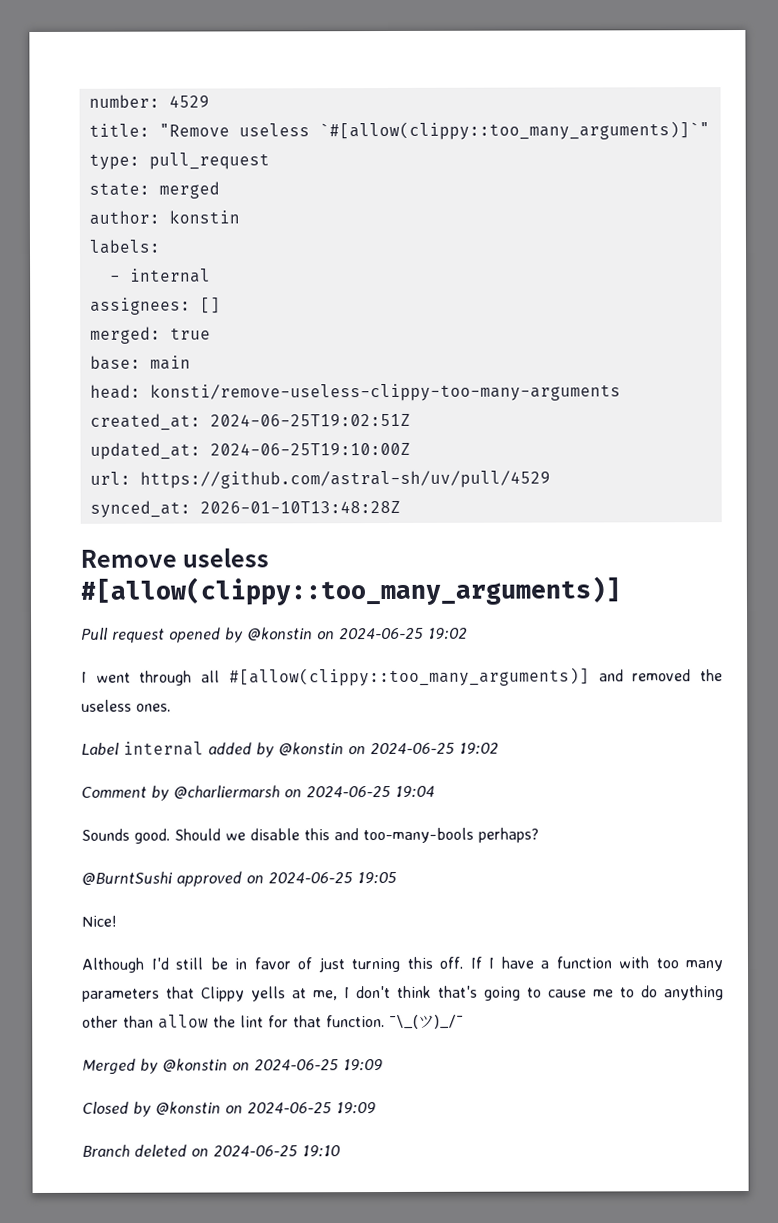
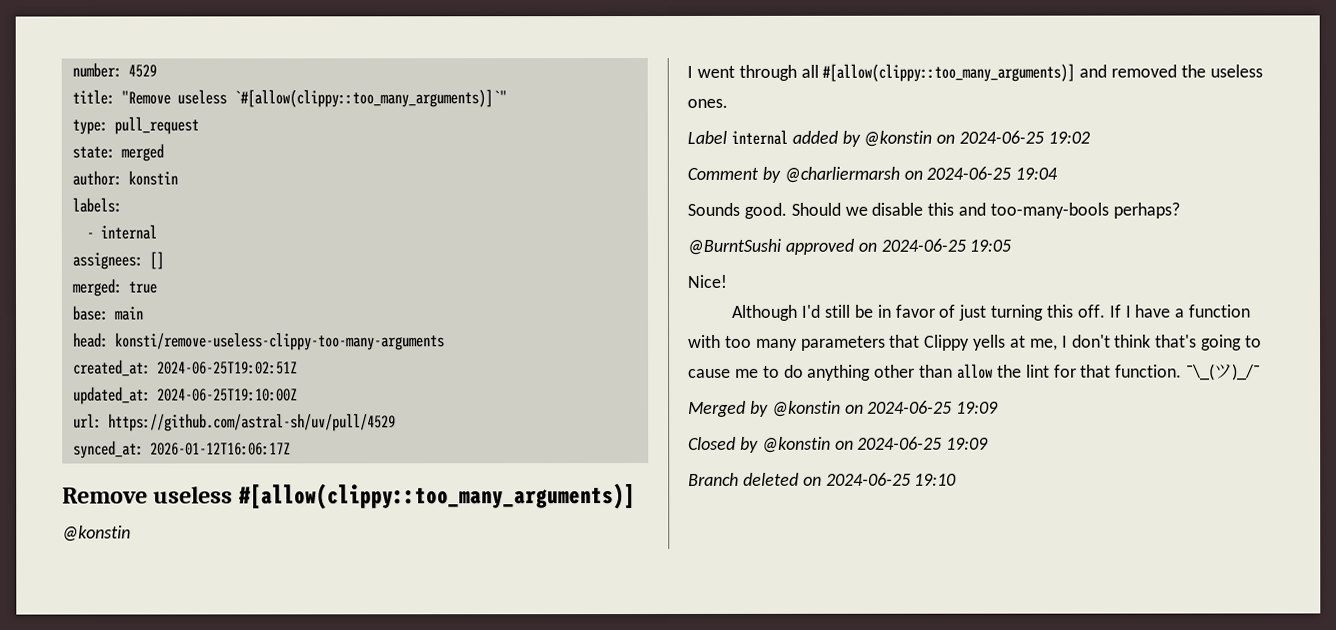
- synced_at: 2026-01-10T13:48:28Z
+ synced_at: 2026-01-12T16:06:17Z
  Remove useless #[allow(clippy::too_many_arguments)]
- Pull request opened by @konstin on 2024-06-25 19:02
+ @konstin

